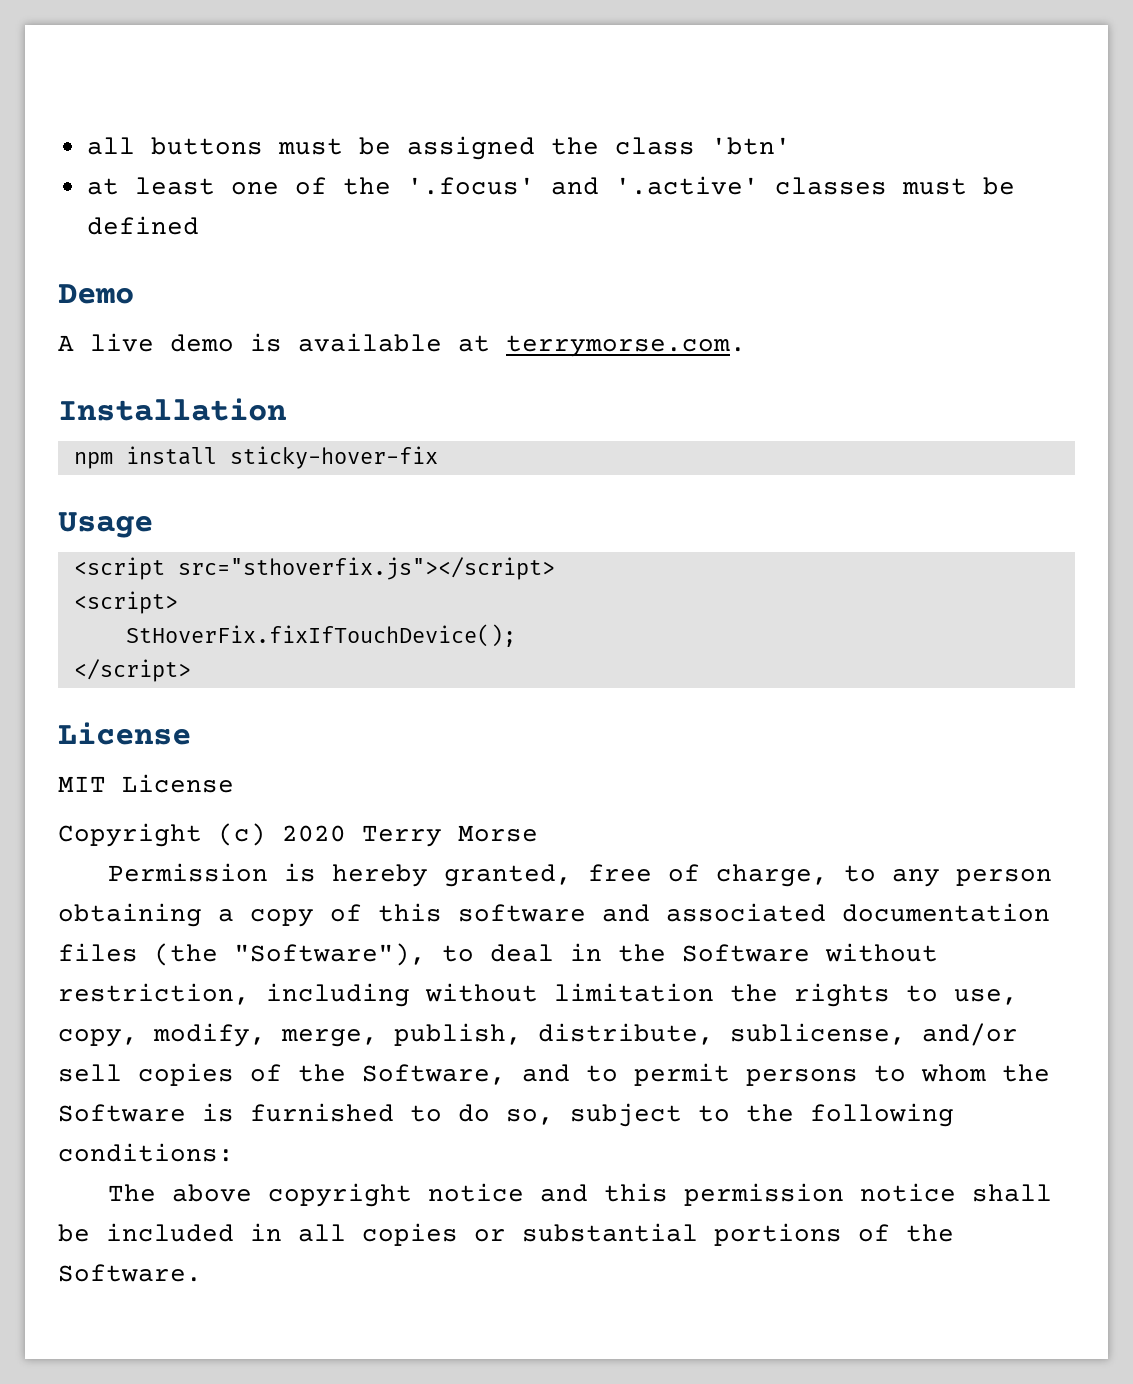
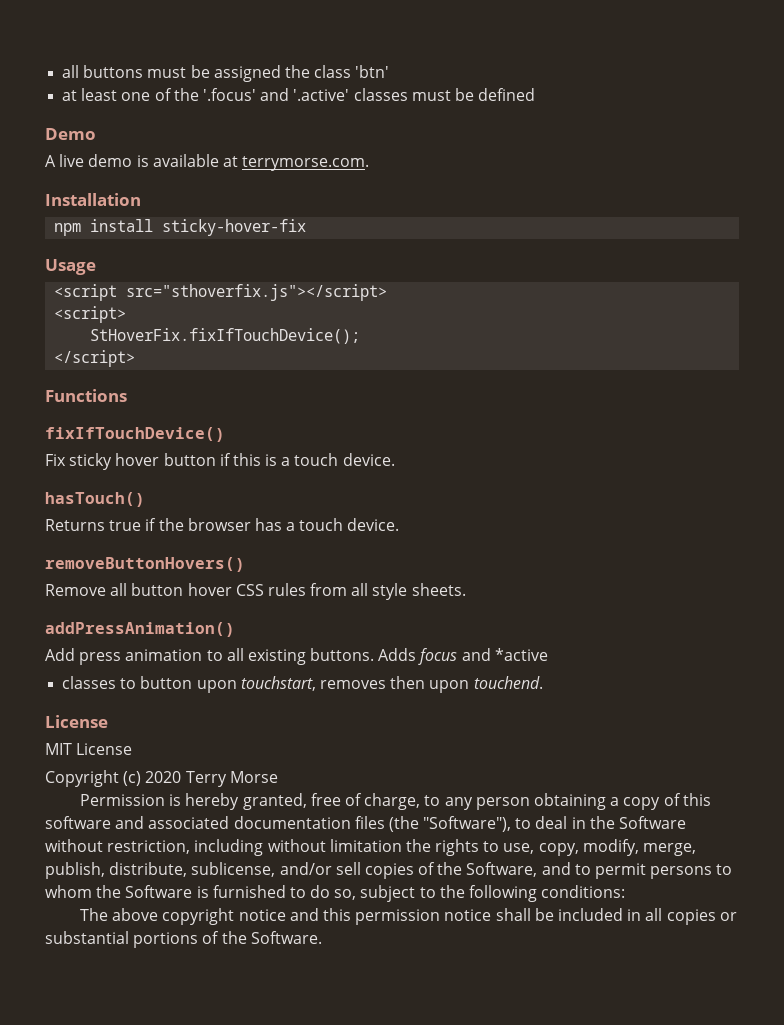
+ Functions
+ fixIfTouchDevice()
+ Fix sticky hover button if this is a touch device.
+ hasTouch()
+ Returns true if the browser has a touch device.
+ removeButtonHovers()
+ Remove all button hover CSS rules from all style sheets.
+ addPressAnimation()
+ Add press animation to all existing buttons. Adds focus and *active
+ classes to button upon touchstart, removes then upon touchend.

